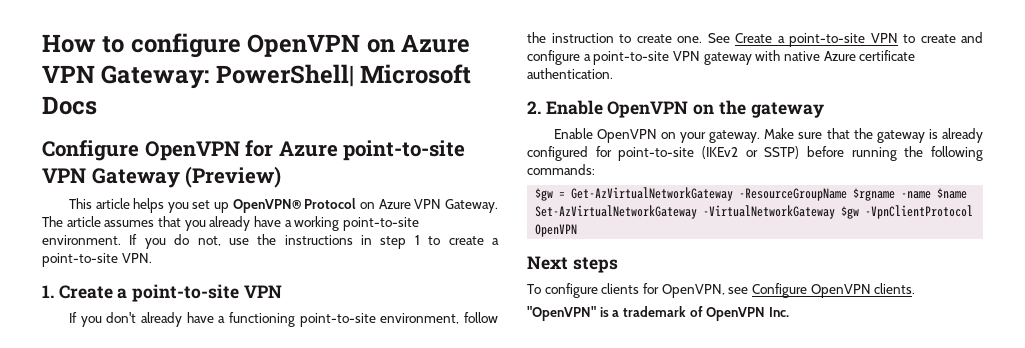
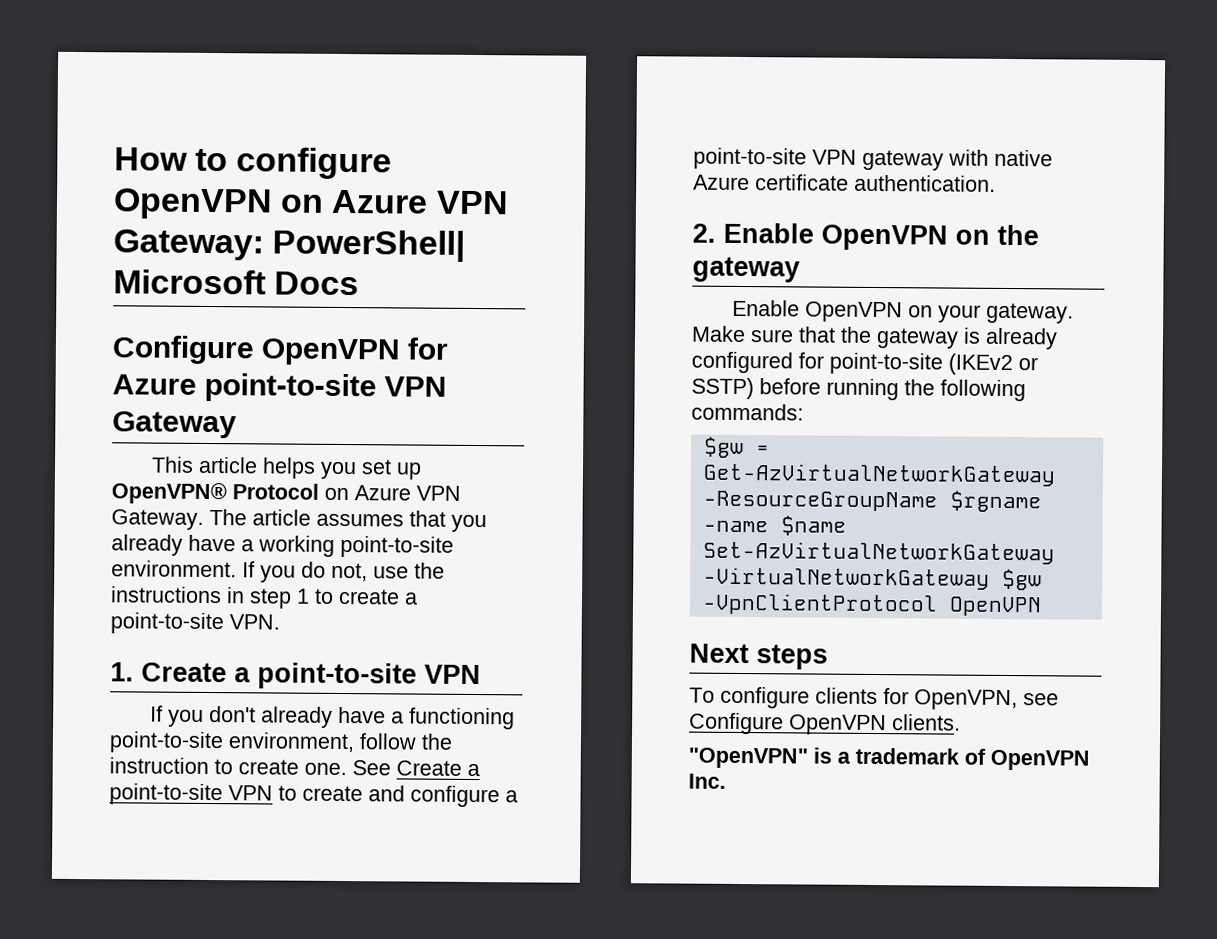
- Configure OpenVPN for Azure point-to-site VPN Gateway (Preview)
+ Configure OpenVPN for Azure point-to-site VPN Gateway

